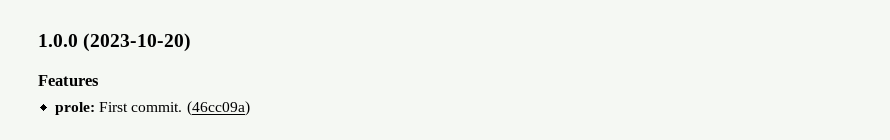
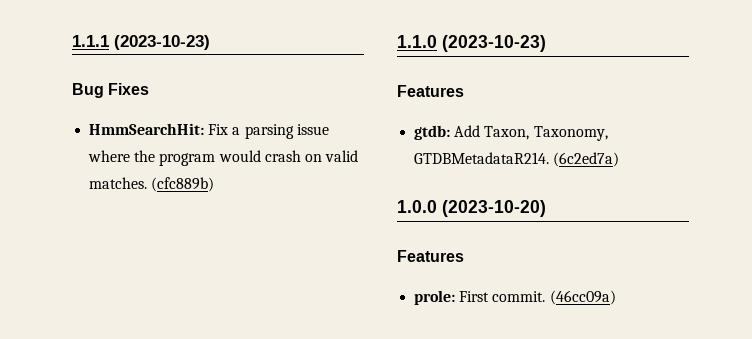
+ 1.1.1 (2023-10-23)
+ Bug Fixes
+ HmmSearchHit: Fix a parsing issue where the program would crash on valid matches. (cfc889b)
+ 1.1.0 (2023-10-23)
+ Features
+ gtdb: Add Taxon, Taxonomy, GTDBMetadataR214. (6c2ed7a)

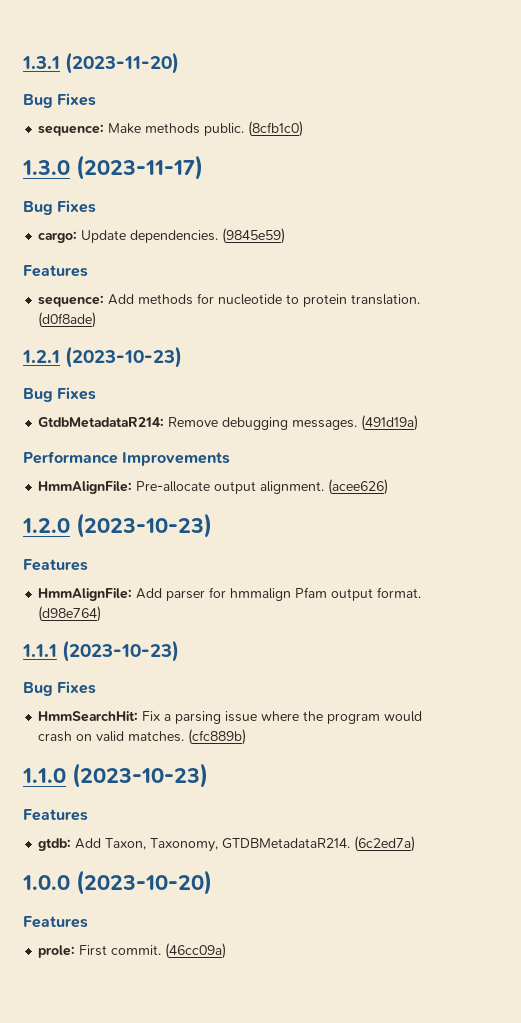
+ 1.3.1 (2023-11-20)
+ Bug Fixes
+ sequence: Make methods public. (8cfb1c0)
+ 1.3.0 (2023-11-17)
+ Bug Fixes
+ cargo: Update dependencies. (9845e59)
+ Features
+ sequence: Add methods for nucleotide to protein translation. (d0f8ade)
+ 1.2.1 (2023-10-23)
+ Bug Fixes
+ GtdbMetadataR214: Remove debugging messages. (491d19a)
+ Performance Improvements
+ HmmAlignFile: Pre-allocate output alignment. (acee626)
+ 1.2.0 (2023-10-23)
+ Features
+ HmmAlignFile: Add parser for hmmalign Pfam output format. (d98e764)

